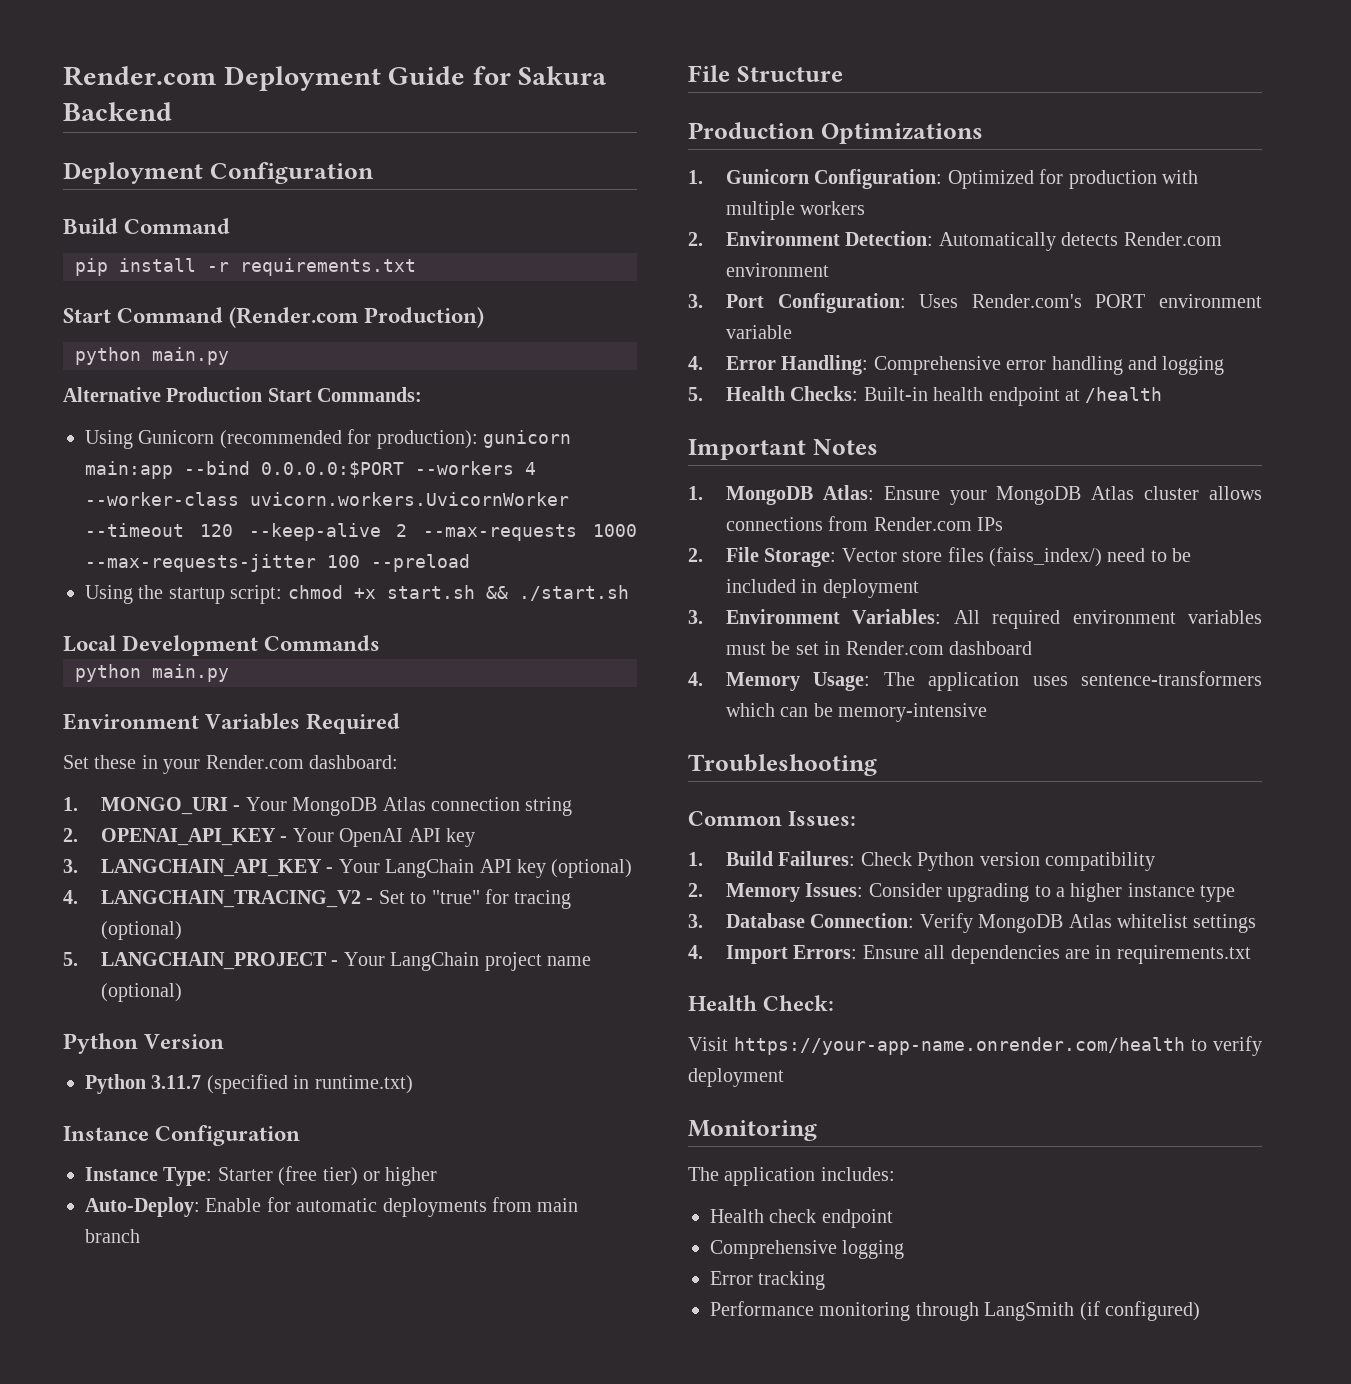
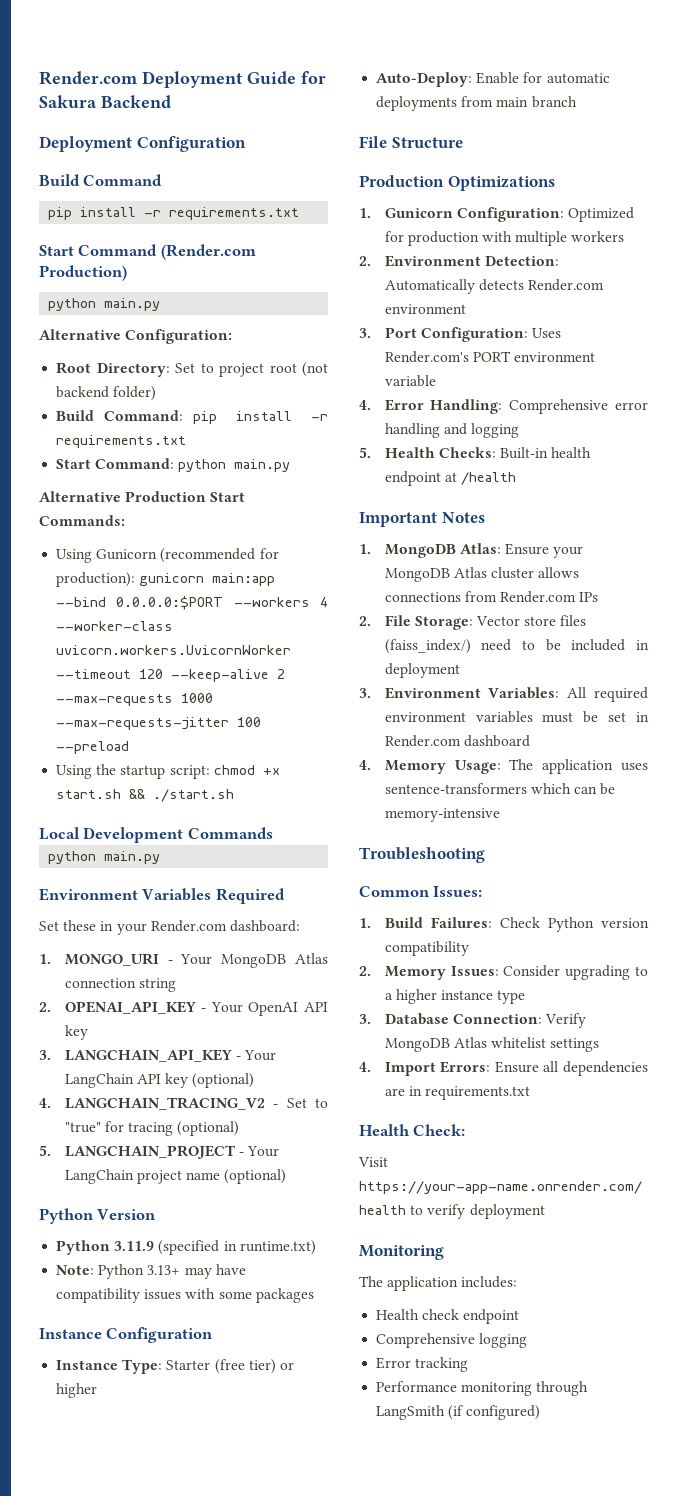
+ Alternative Configuration:
+ Root Directory: Set to project root (not backend folder)
+ Build Command: pip install -r requirements.txt
+ Start Command: python main.py
- Python 3.11.7 (specified in runtime.txt)
+ Python 3.11.9 (specified in runtime.txt)
+ Note: Python 3.13+ may have compatibility issues with some packages

